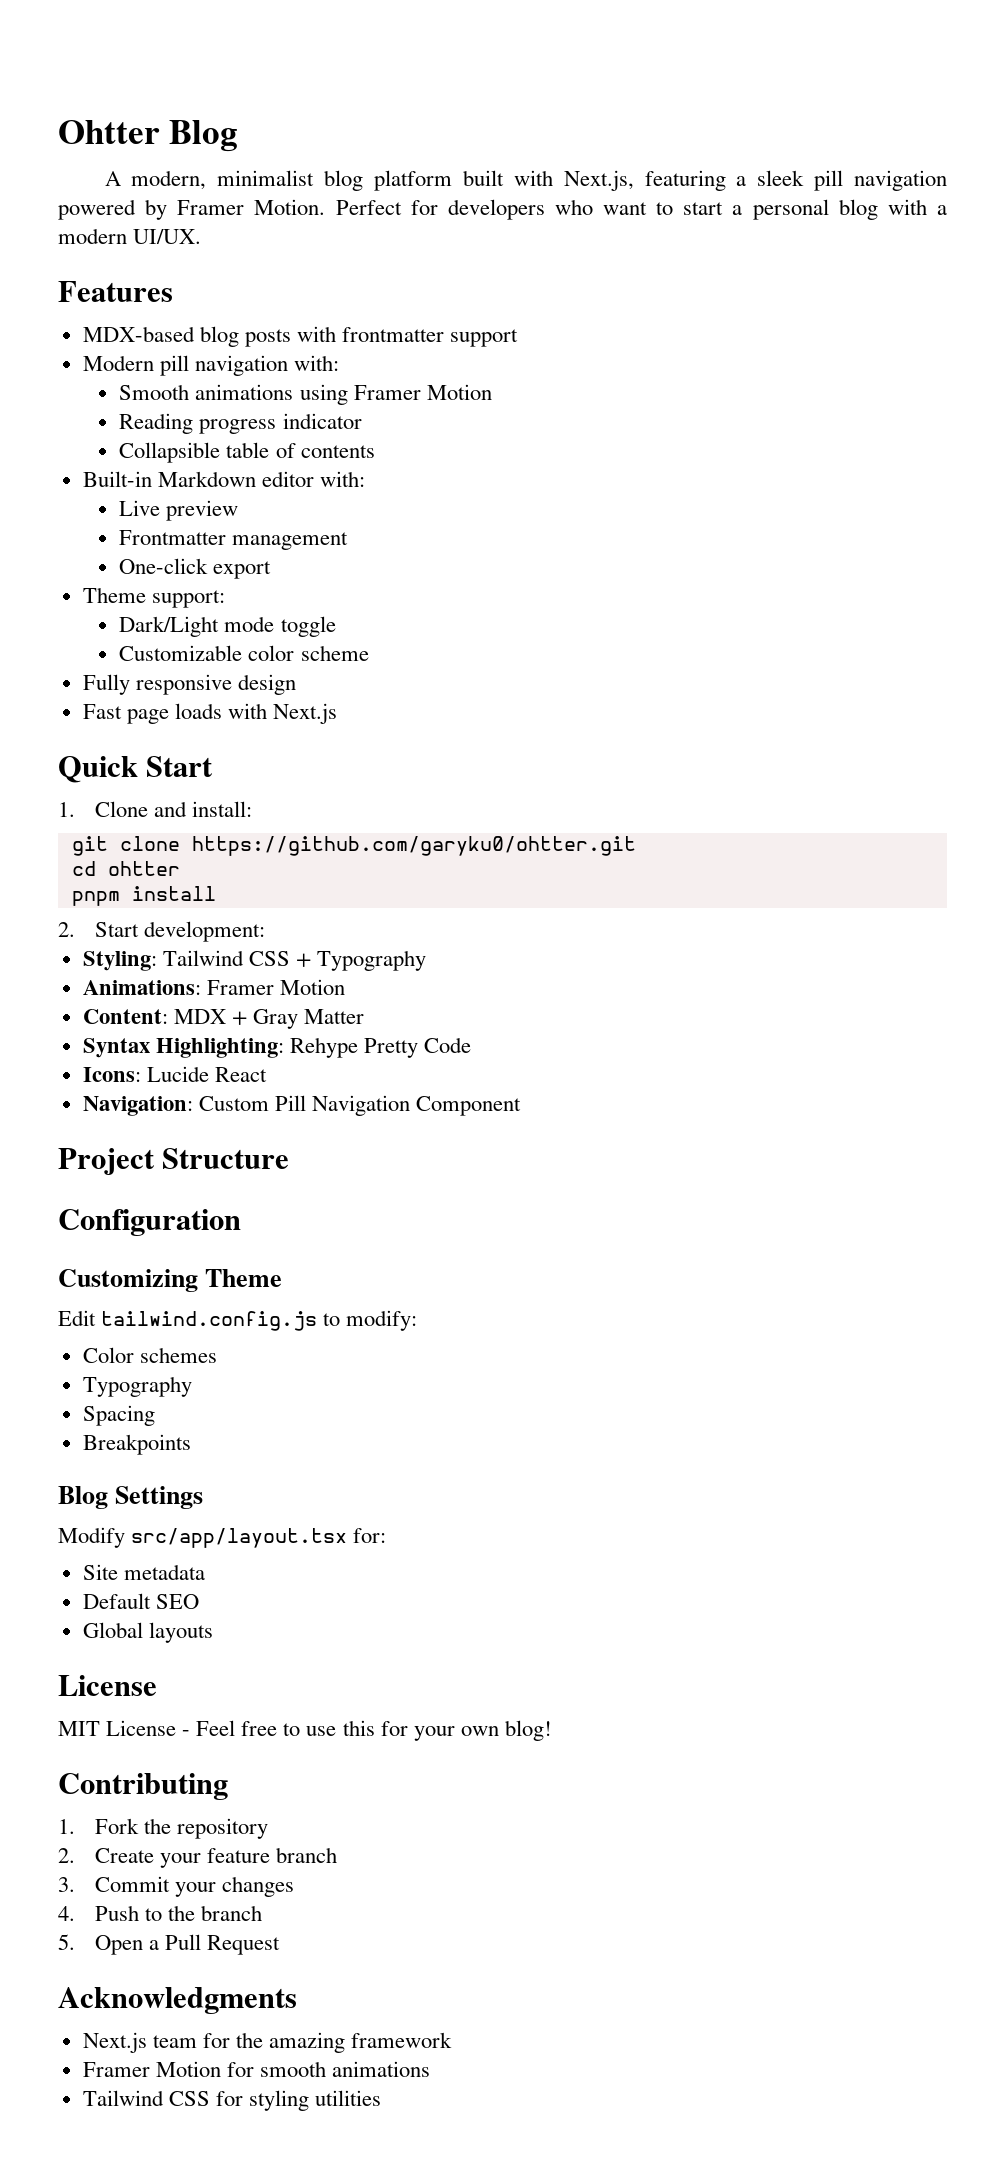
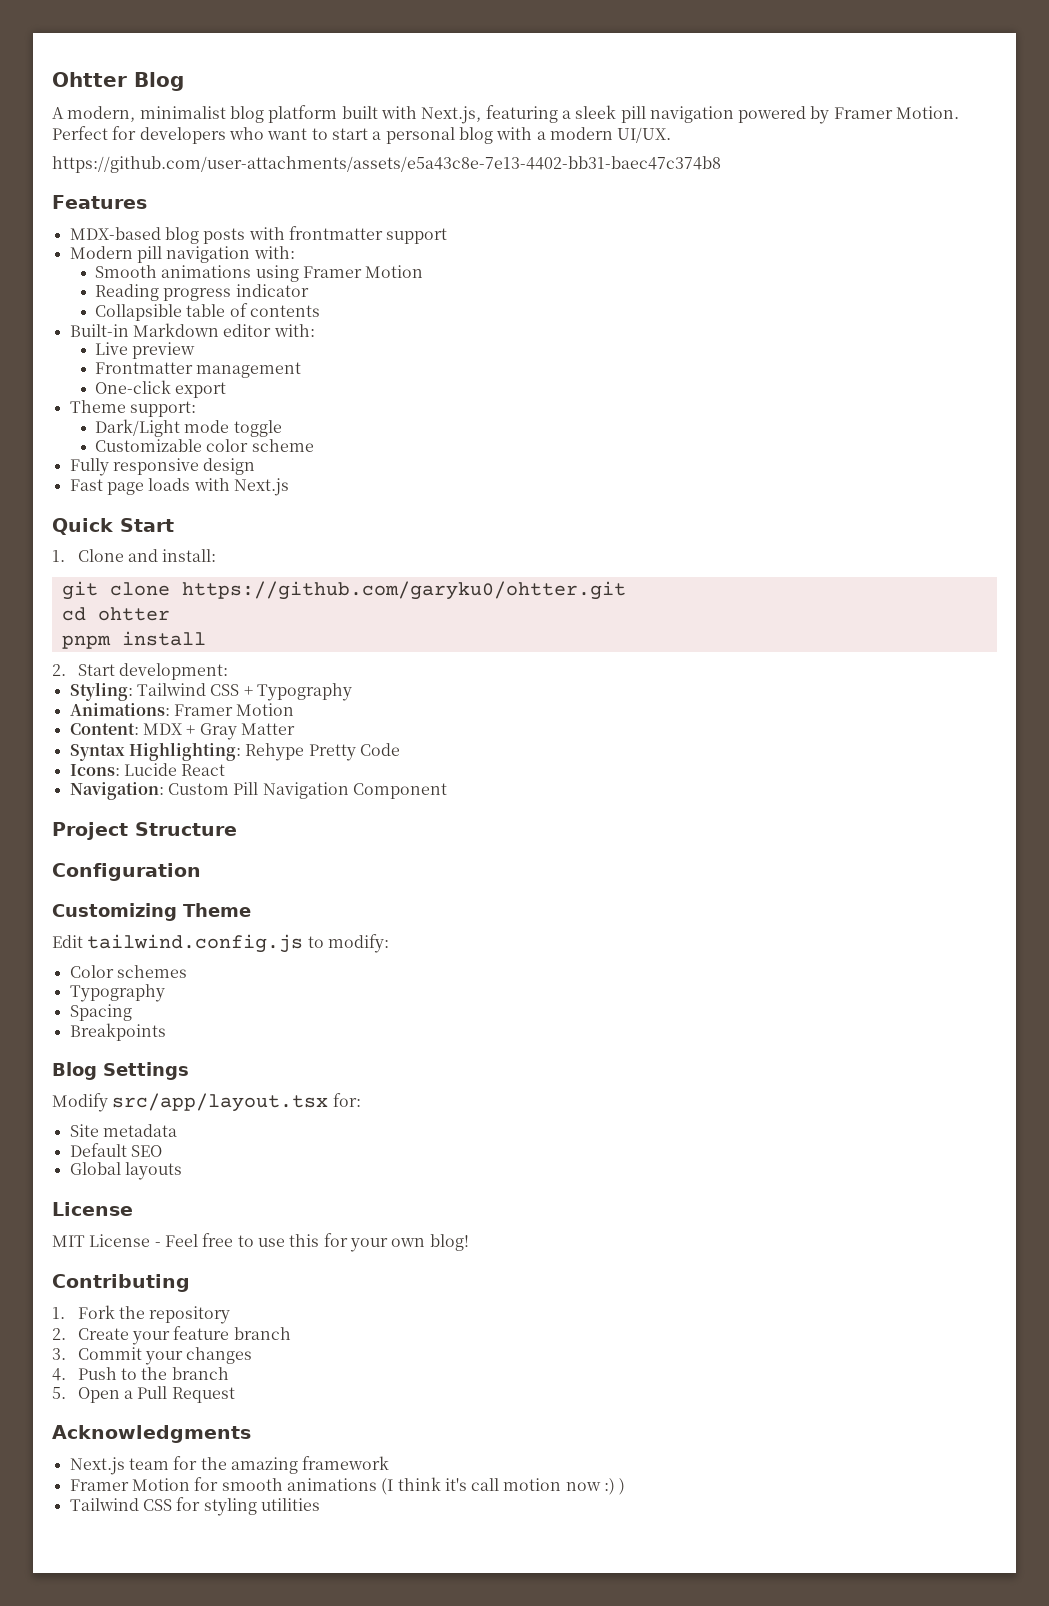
+ https://github.com/user-attachments/assets/e5a43c8e-7e13-4402-bb31-baec47c374b8
- Framer Motion for smooth animations
+ Framer Motion for smooth animations (I think it's call motion now :) )

